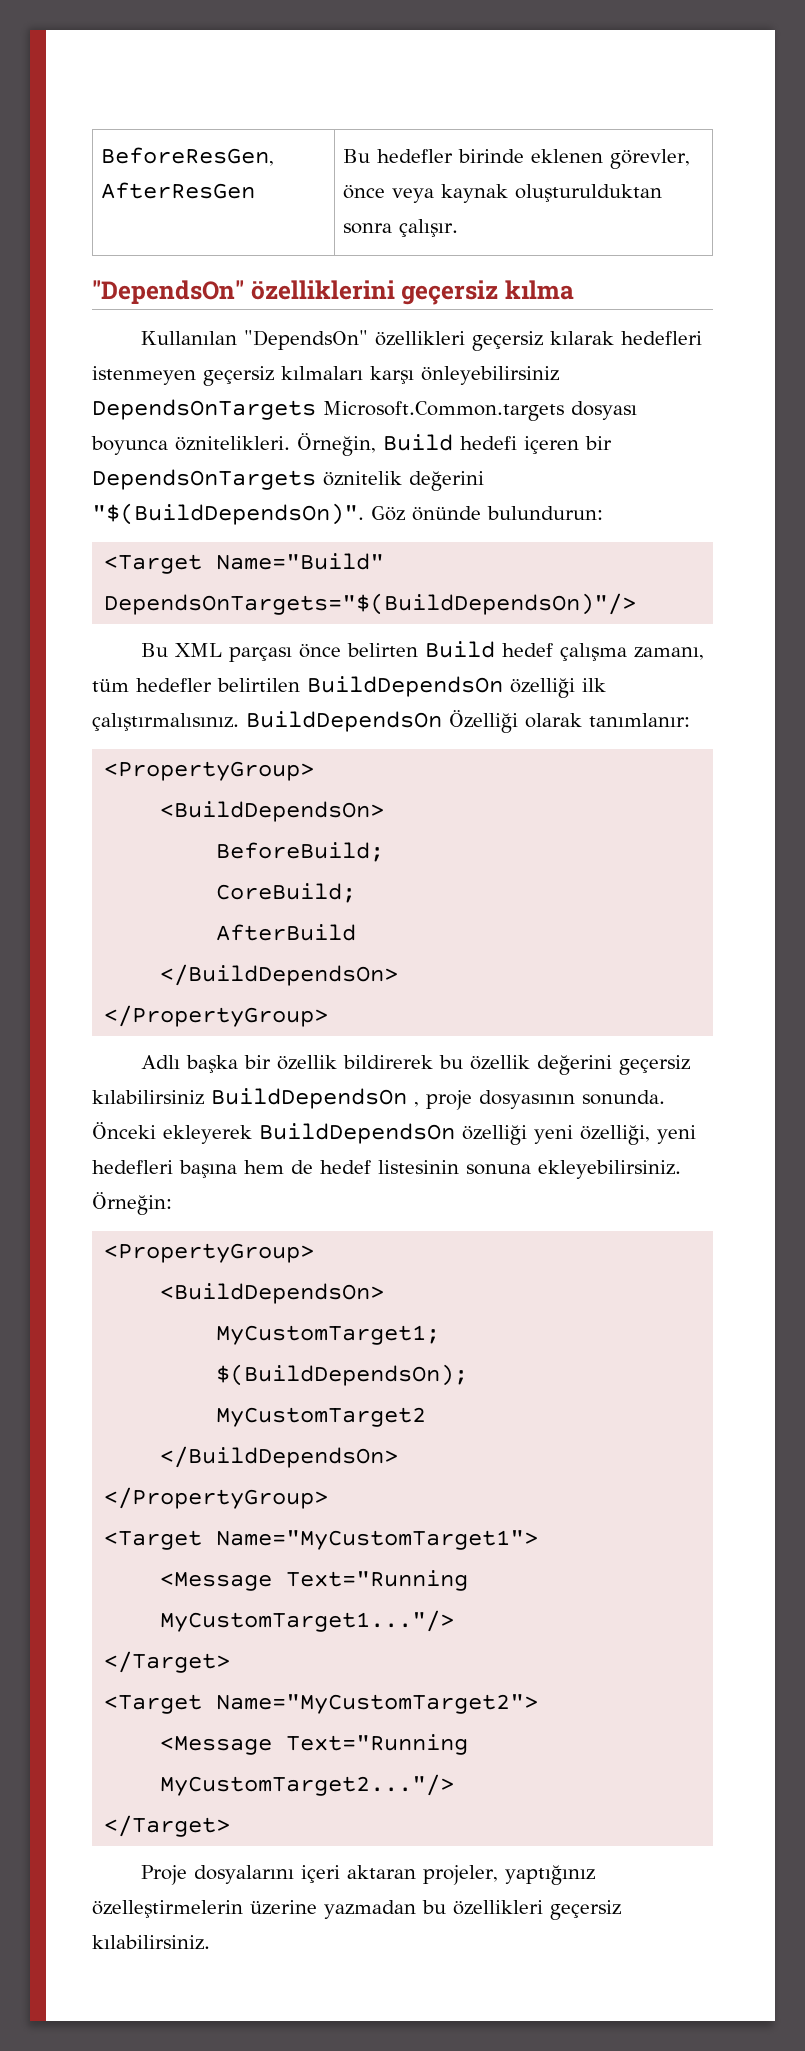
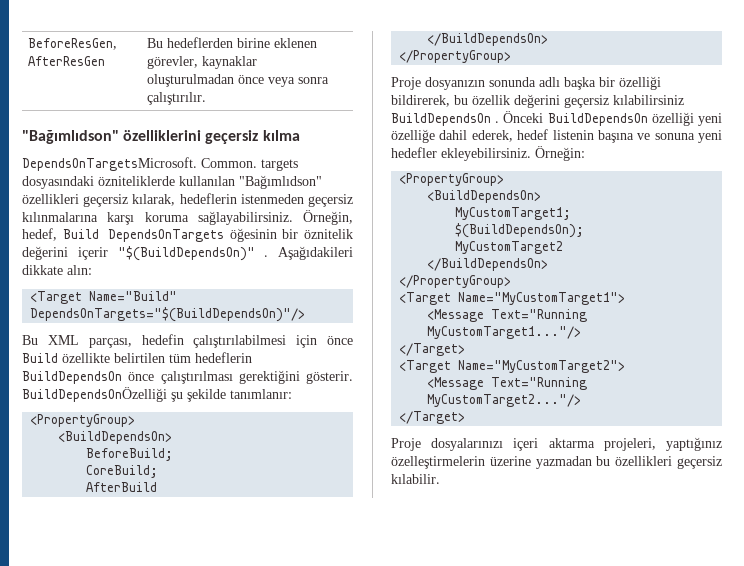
- BeforeResGen, AfterResGen | Bu hedefler birinde eklenen görevler, önce veya kaynak oluşturulduktan sonra çalışır.
- "DependsOn" özelliklerini geçersiz kılma
- Kullanılan "DependsOn" özellikleri geçersiz kılarak hedefleri istenmeyen geçersiz kılmaları karşı önleyebilirsiniz DependsOnTargets Microsoft.Common.targets dosyası boyunca öznitelikleri. Örneğin, Build hedefi içeren bir DependsOnTargets öznitelik değerini "$(BuildDependsOn)". Göz önünde bulundurun:
+ BeforeResGen, AfterResGen | Bu hedeflerden birine eklenen görevler, kaynaklar oluşturulmadan önce veya sonra çalıştırılır.
+ "Bağımlıdson" özelliklerini geçersiz kılma
+ DependsOnTargetsMicrosoft. Common. targets dosyasındaki özniteliklerde kullanılan "Bağımlıdson" özellikleri geçersiz kılarak, hedeflerin istenmeden geçersiz kılınmalarına karşı koruma sağlayabilirsiniz. Örneğin, hedef, Build DependsOnTargets öğesinin bir öznitelik değerini içerir "$(BuildDependsOn)" . Aşağıdakileri dikkate alın:
- Bu XML parçası önce belirten Build hedef çalışma zamanı, tüm hedefler belirtilen BuildDependsOn özelliği ilk çalıştırmalısınız. BuildDependsOn Özelliği olarak tanımlanır:
+ Bu XML parçası, hedefin çalıştırılabilmesi için önce Build özellikte belirtilen tüm hedeflerin BuildDependsOn önce çalıştırılması gerektiğini gösterir. BuildDependsOnÖzelliği şu şekilde tanımlanır:
- Adlı başka bir özellik bildirerek bu özellik değerini geçersiz kılabilirsiniz BuildDependsOn , proje dosyasının sonunda. Önceki ekleyerek BuildDependsOn özelliği yeni özelliği, yeni hedefleri başına hem de hedef listesinin sonuna ekleyebilirsiniz.
+ Proje dosyanızın sonunda adlı başka bir özelliği bildirerek, bu özellik değerini geçersiz kılabilirsiniz BuildDependsOn . Önceki BuildDependsOn özelliği yeni özelliğe dahil ederek, hedef listenin başına ve sonuna yeni hedefler ekleyebilirsiniz.
- Proje dosyalarını içeri aktaran projeler, yaptığınız özelleştirmelerin üzerine yazmadan bu özellikleri geçersiz kılabilirsiniz.
+ Proje dosyalarınızı içeri aktarma projeleri, yaptığınız özelleştirmelerin üzerine yazmadan bu özellikleri geçersiz kılabilir.

